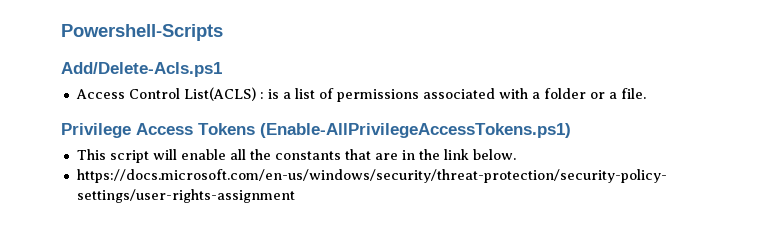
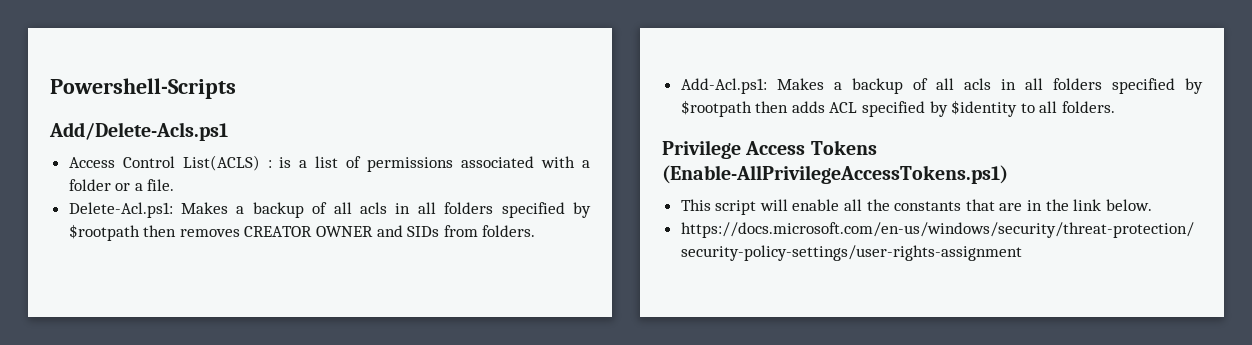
+ Delete-Acl.ps1: Makes a backup of all acls in all folders specified by $rootpath then removes CREATOR OWNER and SIDs from folders.
+ Add-Acl.ps1: Makes a backup of all acls in all folders specified by $rootpath then adds ACL specified by $identity to all folders.

